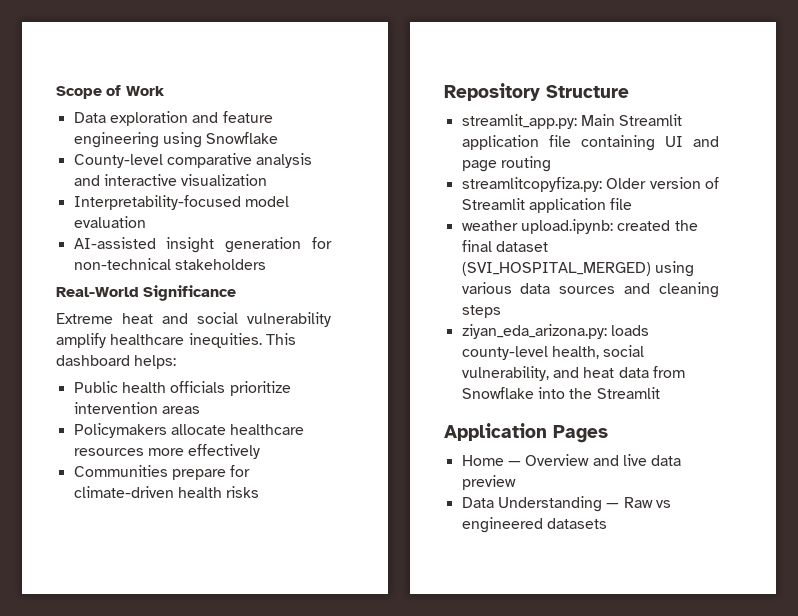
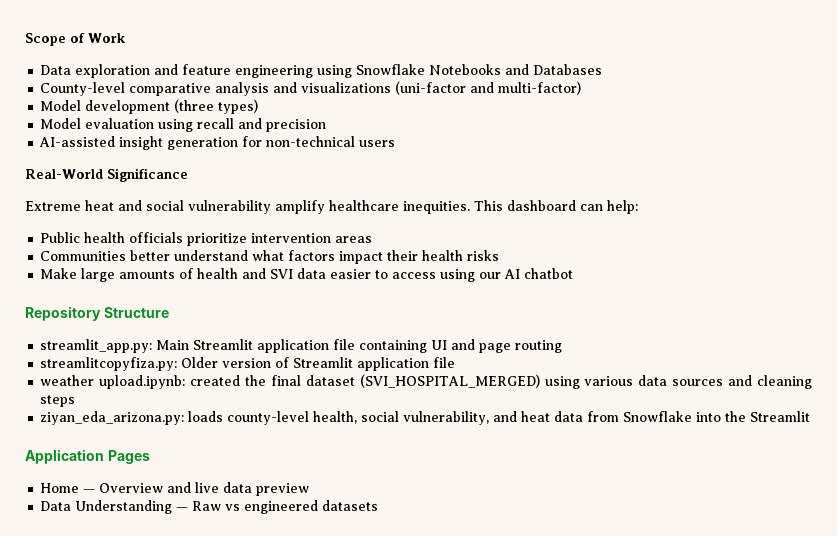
- Data exploration and feature engineering using Snowflake
+ Data exploration and feature engineering using Snowflake Notebooks and Databases
- County-level comparative analysis and interactive visualization
- Interpretability-focused model evaluation
+ County-level comparative analysis and visualizations (uni-factor and multi-factor)
+ Model development (three types)
+ Model evaluation using recall and precision
- AI-assisted insight generation for non-technical stakeholders
+ AI-assisted insight generation for non-technical users
- This dashboard helps:
+ This dashboard can help:
- Policymakers allocate healthcare resources more effectively
- Communities prepare for climate-driven health risks
+ Communities better understand what factors impact their health risks
+ Make large amounts of health and SVI data easier to access using our AI chatbot

